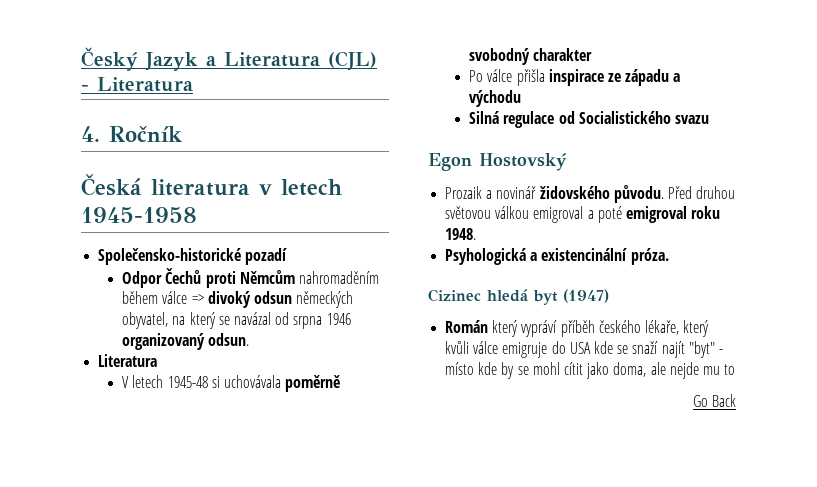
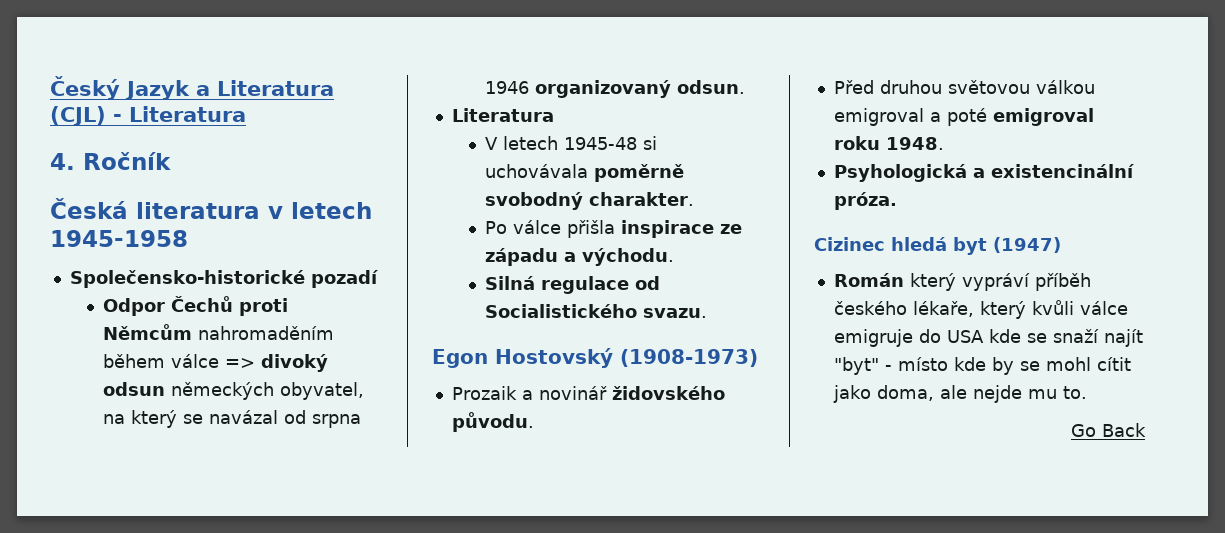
- V letech 1945-48 si uchovávala poměrně svobodný charakter
+ V letech 1945-48 si uchovávala poměrně svobodný charakter.
- Po válce přišla inspirace ze západu a východu
+ Po válce přišla inspirace ze západu a východu.
- Silná regulace od Socialistického svazu
+ Silná regulace od Socialistického svazu.
- Egon Hostovský
+ Egon Hostovský (1908-1973)
- Prozaik a novinář židovského původu. Před druhou světovou válkou emigroval a poté emigroval roku 1948.
+ Prozaik a novinář židovského původu.
+ Před druhou světovou válkou emigroval a poté emigroval roku 1948.
- Román který vypráví příběh českého lékaře, který kvůli válce emigruje do USA kde se snaží najít "byt" - místo kde by se mohl cítit jako doma, ale nejde mu to
+ Román který vypráví příběh českého lékaře, který kvůli válce emigruje do USA kde se snaží najít "byt" - místo kde by se mohl cítit jako doma, ale nejde mu to.

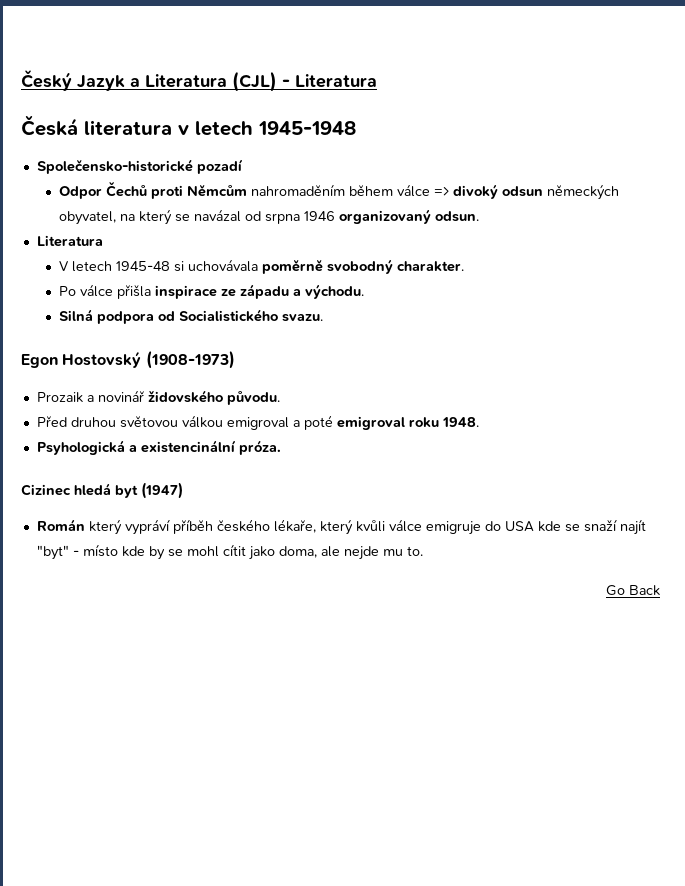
- 4. Ročník
- Česká literatura v letech 1945-1958
+ Česká literatura v letech 1945-1948
- Silná regulace od Socialistického svazu.
+ Silná podpora od Socialistického svazu.

